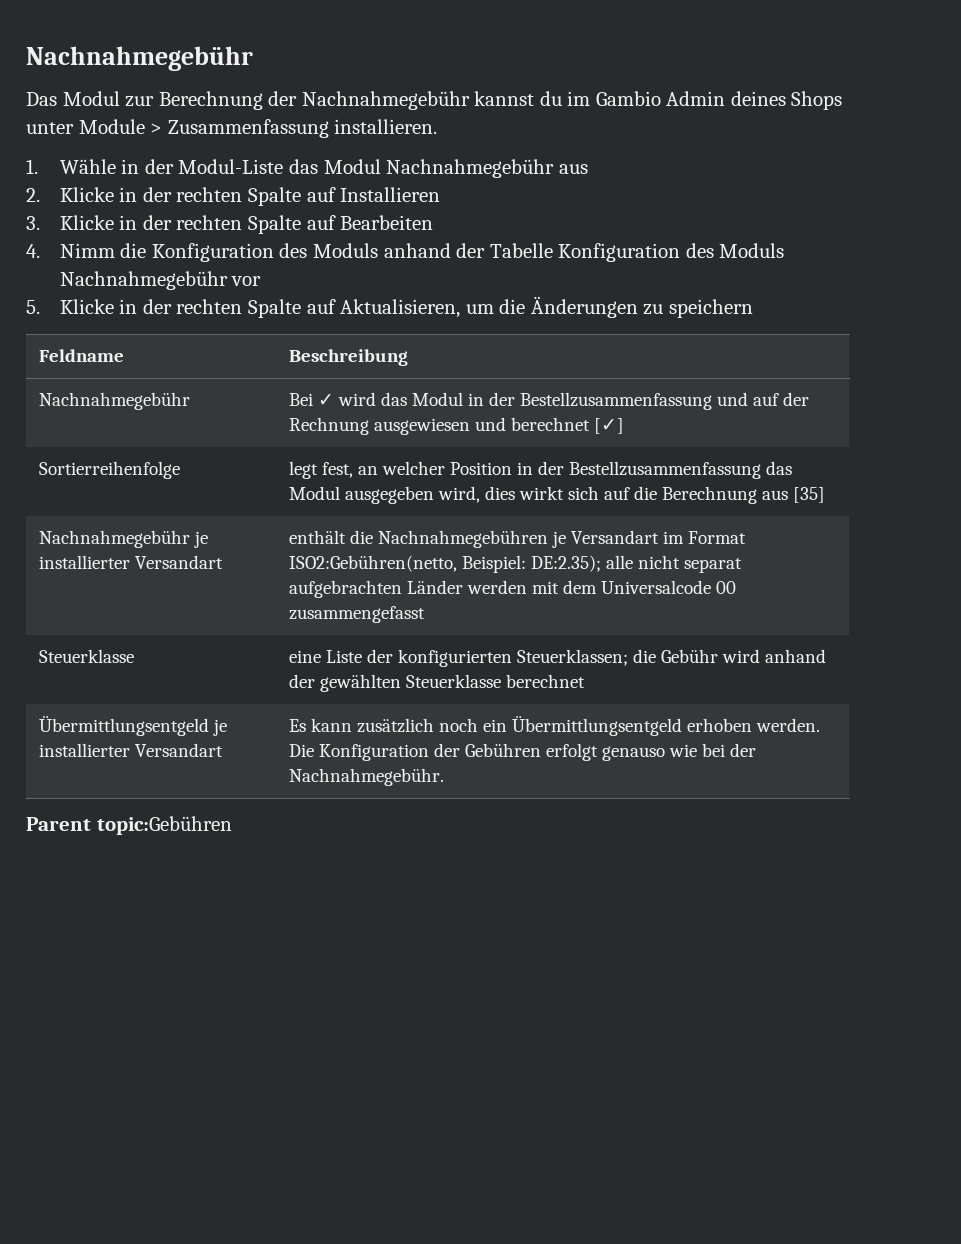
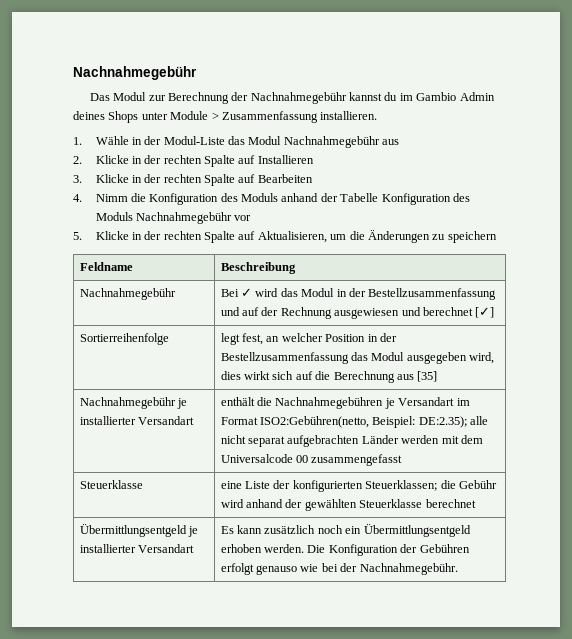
- Parent topic:Gebühren

